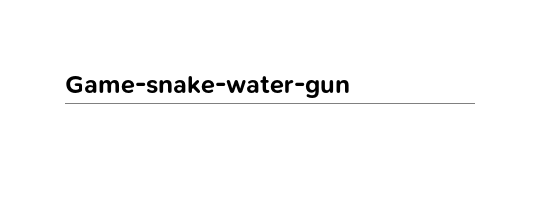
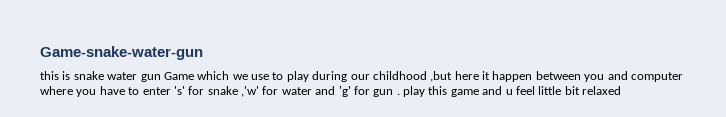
+ this is snake water gun Game which we use to play during our childhood ,but here it happen between you and computer where you have to enter 's' for snake ,'w' for water and 'g' for gun . play this game and u feel little bit relaxed

